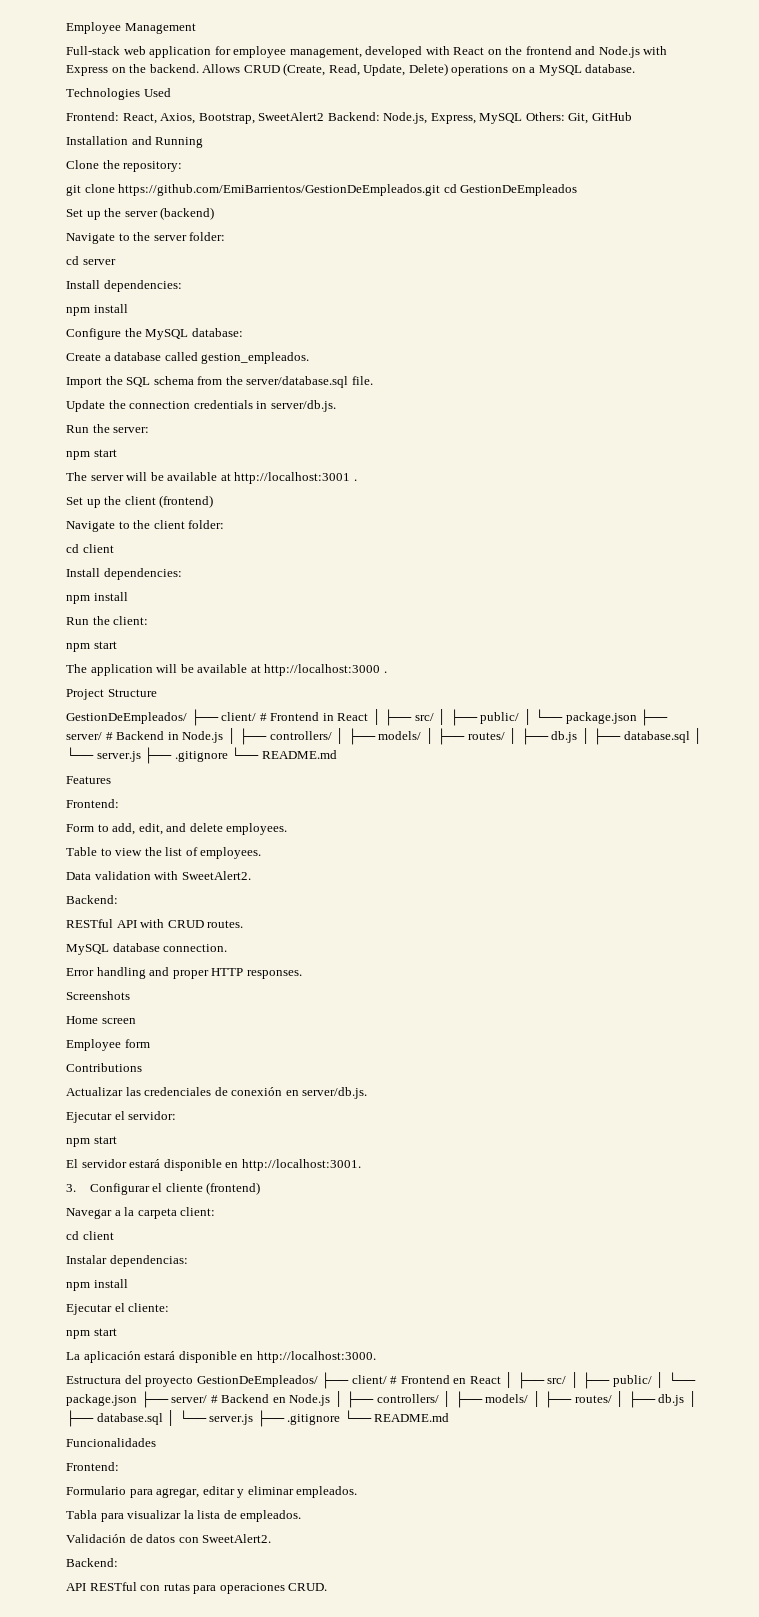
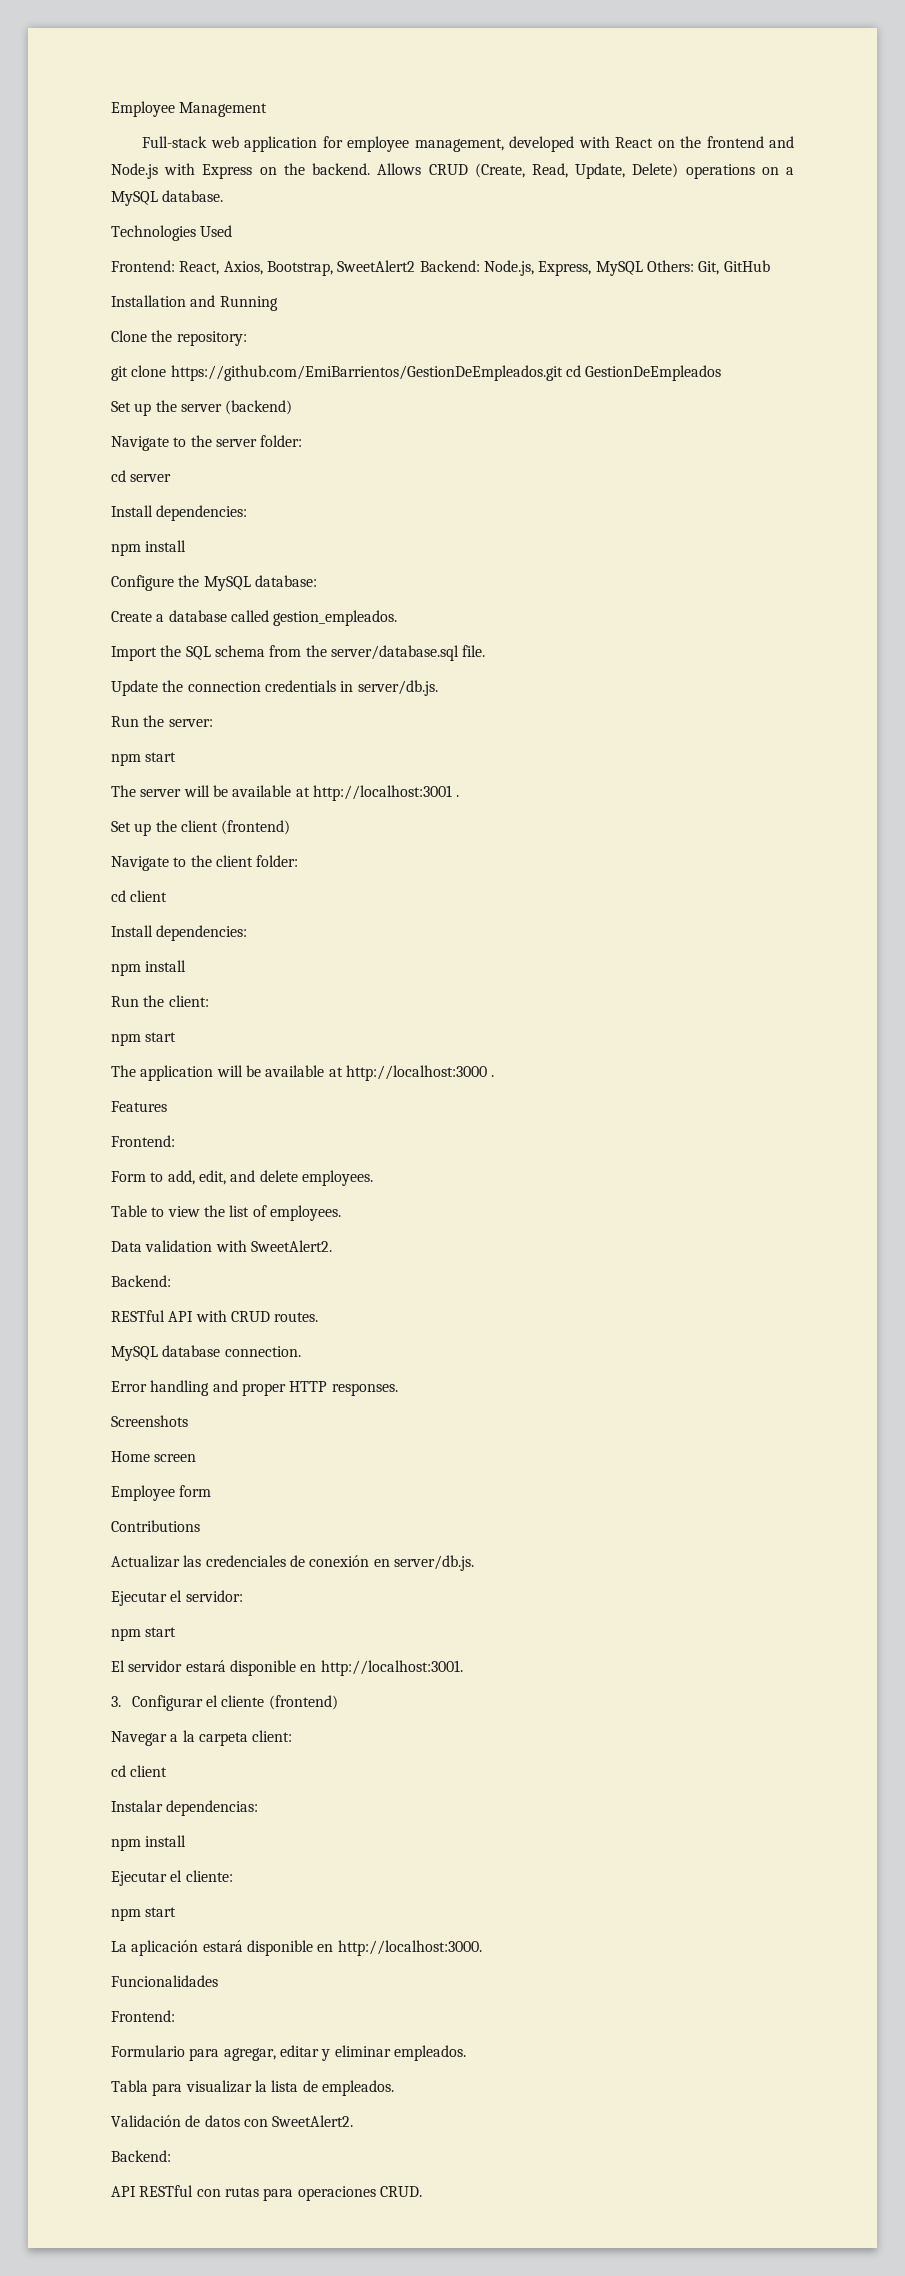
- Project Structure
- GestionDeEmpleados/ ├── client/ # Frontend in React │ ├── src/ │ ├── public/ │ └── package.json ├── server/ # Backend in Node.js │ ├── controllers/ │ ├── models/ │ ├── routes/ │ ├── db.js │ ├── database.sql │ └── server.js ├── .gitignore └── README.md
- Estructura del proyecto GestionDeEmpleados/ ├── client/ # Frontend en React │ ├── src/ │ ├── public/ │ └── package.json ├── server/ # Backend en Node.js │ ├── controllers/ │ ├── models/ │ ├── routes/ │ ├── db.js │ ├── database.sql │ └── server.js ├── .gitignore └── README.md

